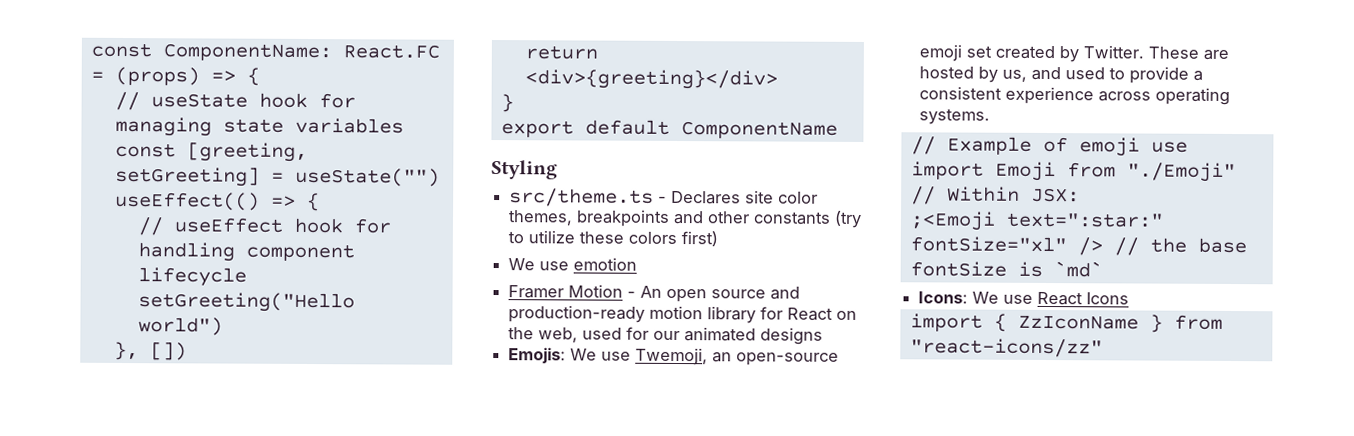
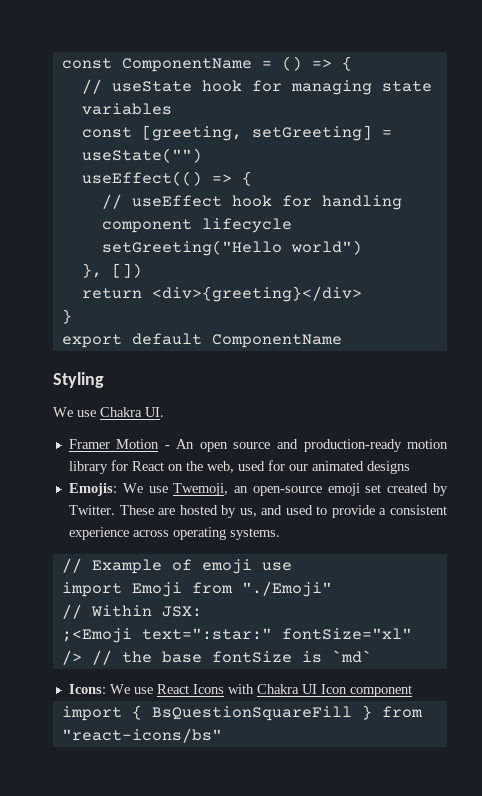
- const ComponentName: React.FC = (props) => {
+ const ComponentName = () => {
- src/theme.ts - Declares site color themes, breakpoints and other constants (try to utilize these colors first)
- We use emotion
+ We use Chakra UI.
- Icons: We use React Icons
+ Icons: We use React Icons with Chakra UI Icon component
- import { ZzIconName } from "react-icons/zz"
+ import { BsQuestionSquareFill } from "react-icons/bs"

